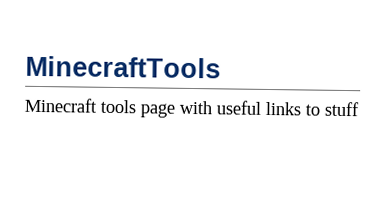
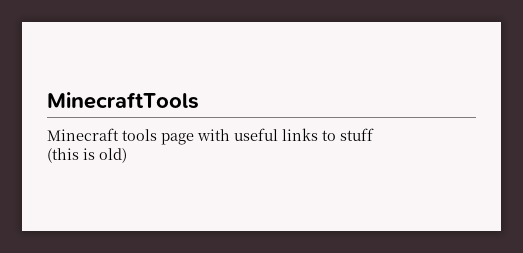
+ (this is old)

